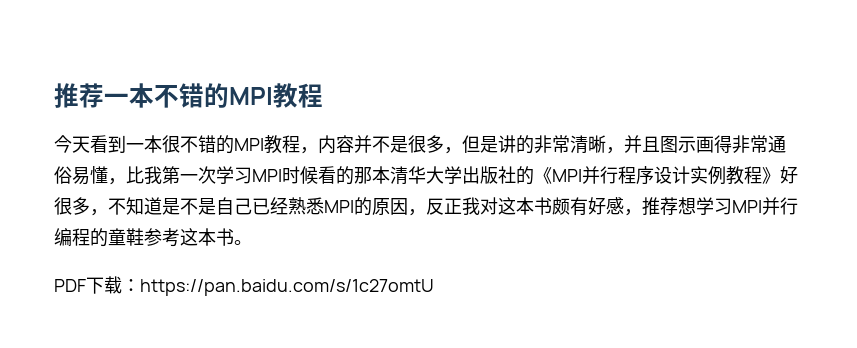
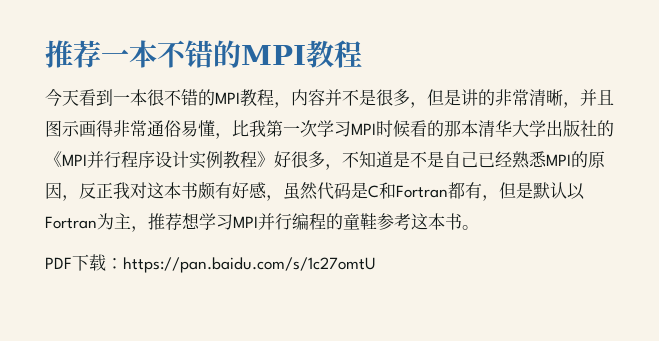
- 今天看到一本很不错的MPI教程，内容并不是很多，但是讲的非常清晰，并且图示画得非常通俗易懂，比我第一次学习MPI时候看的那本清华大学出版社的《MPI并行程序设计实例教程》好很多，不知道是不是自己已经熟悉MPI的原因，反正我对这本书颇有好感，推荐想学习MPI并行编程的童鞋参考这本书。
+ 今天看到一本很不错的MPI教程，内容并不是很多，但是讲的非常清晰，并且图示画得非常通俗易懂，比我第一次学习MPI时候看的那本清华大学出版社的《MPI并行程序设计实例教程》好很多，不知道是不是自己已经熟悉MPI的原因，反正我对这本书颇有好感，虽然代码是C和Fortran都有，但是默认以Fortran为主，推荐想学习MPI并行编程的童鞋参考这本书。

